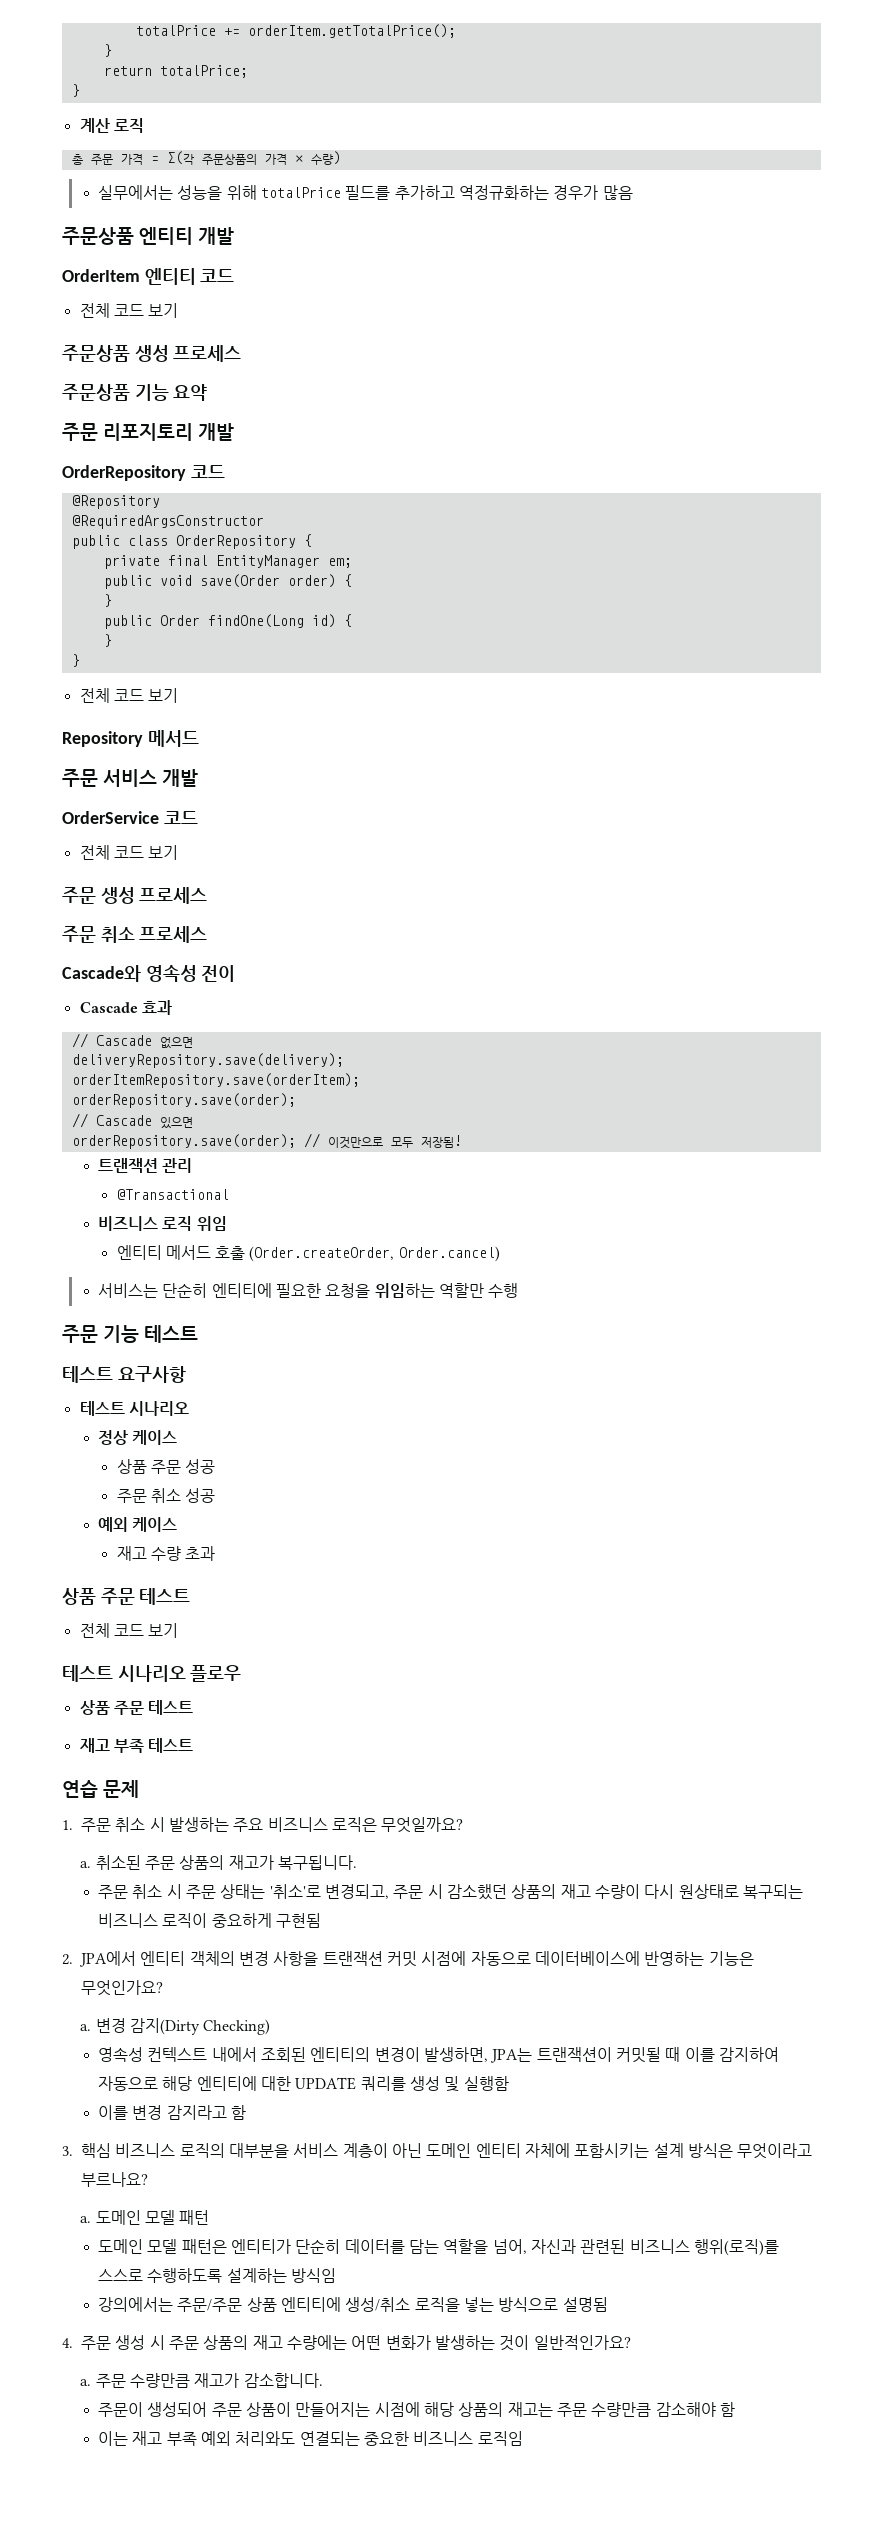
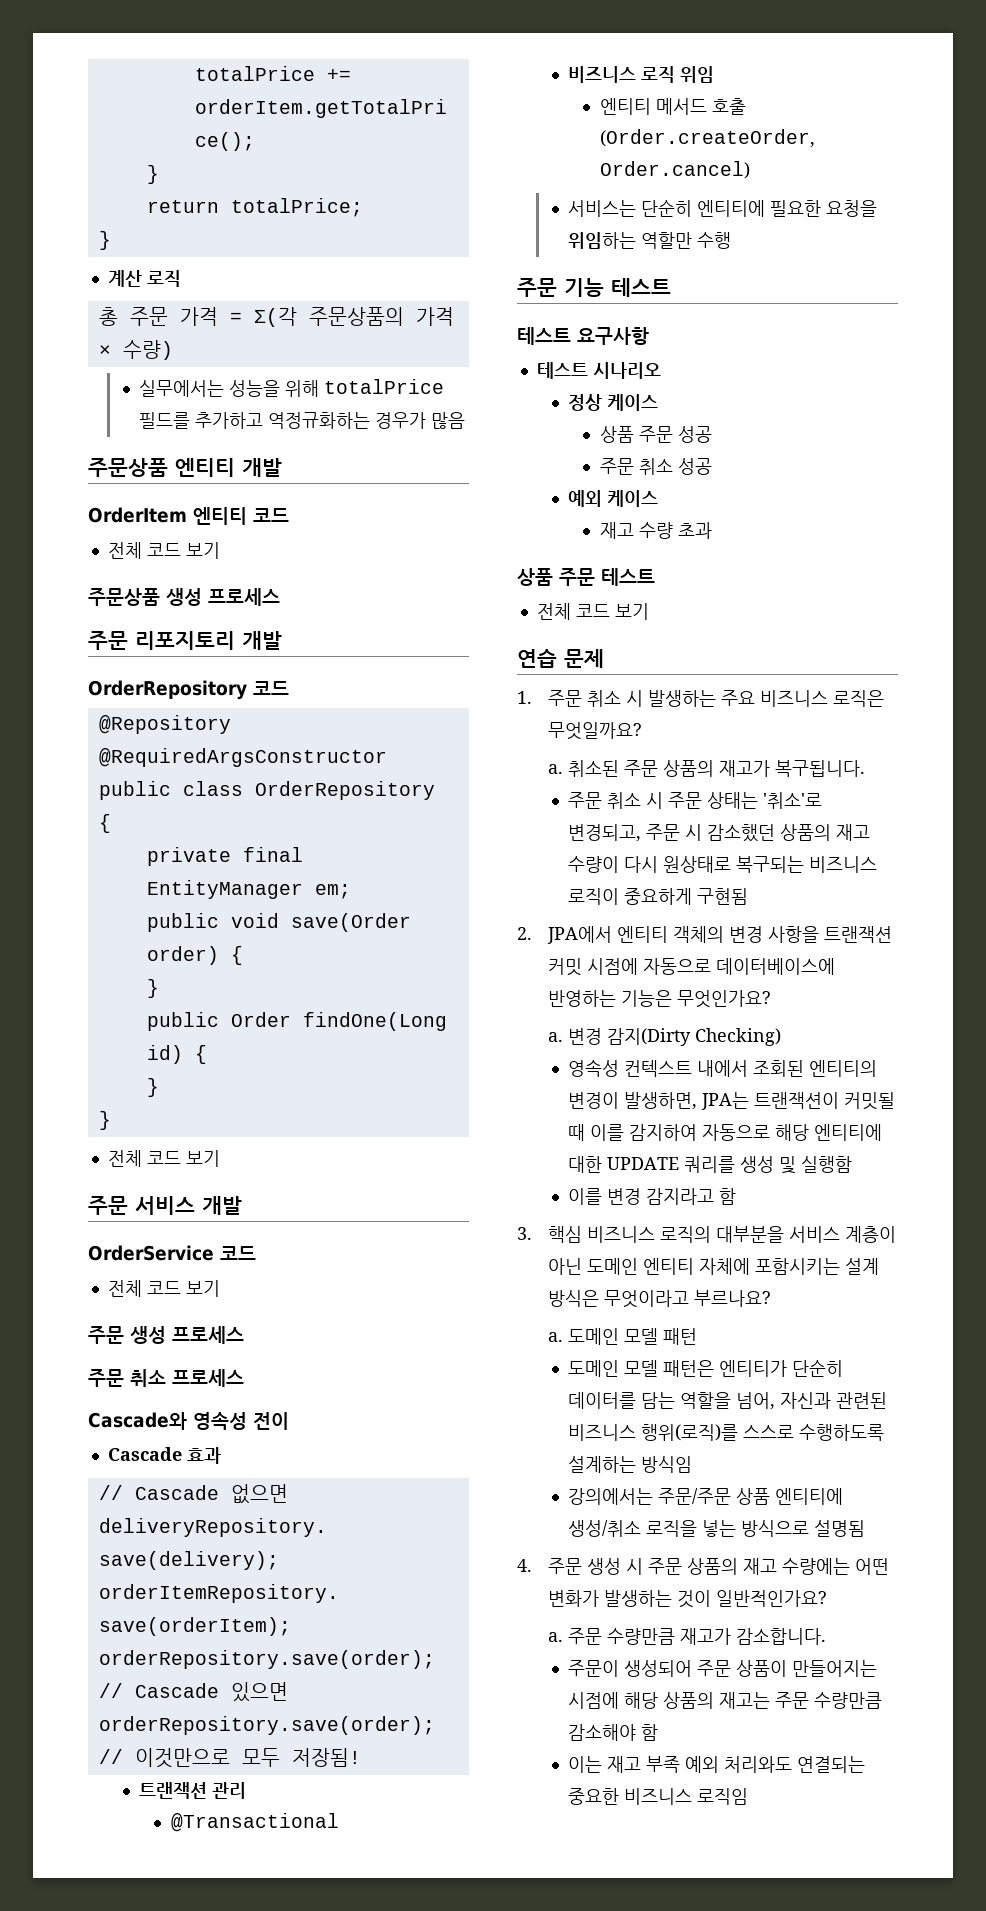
- 주문상품 기능 요약
- Repository 메서드
- 테스트 시나리오 플로우
- 상품 주문 테스트
- 재고 부족 테스트

